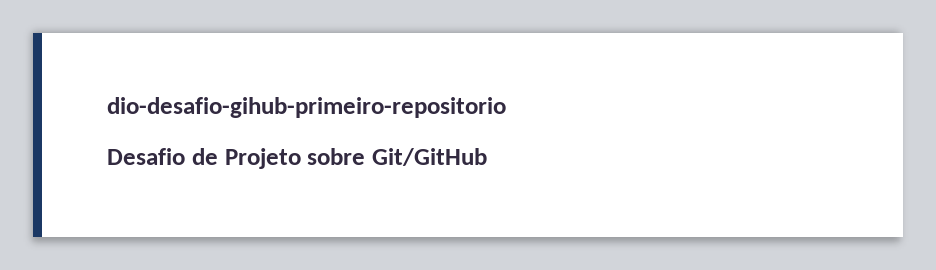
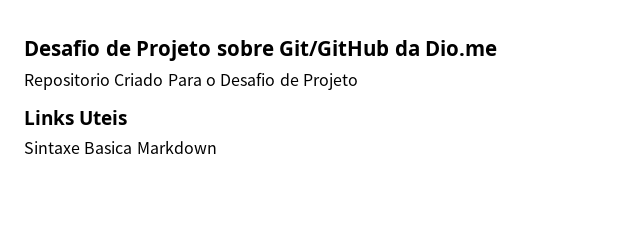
- dio-desafio-gihub-primeiro-repositorio
- Desafio de Projeto sobre Git/GitHub
+ Desafio de Projeto sobre Git/GitHub da Dio.me
+ Repositorio Criado Para o Desafio de Projeto
+ Links Uteis
+ Sintaxe Basica Markdown

